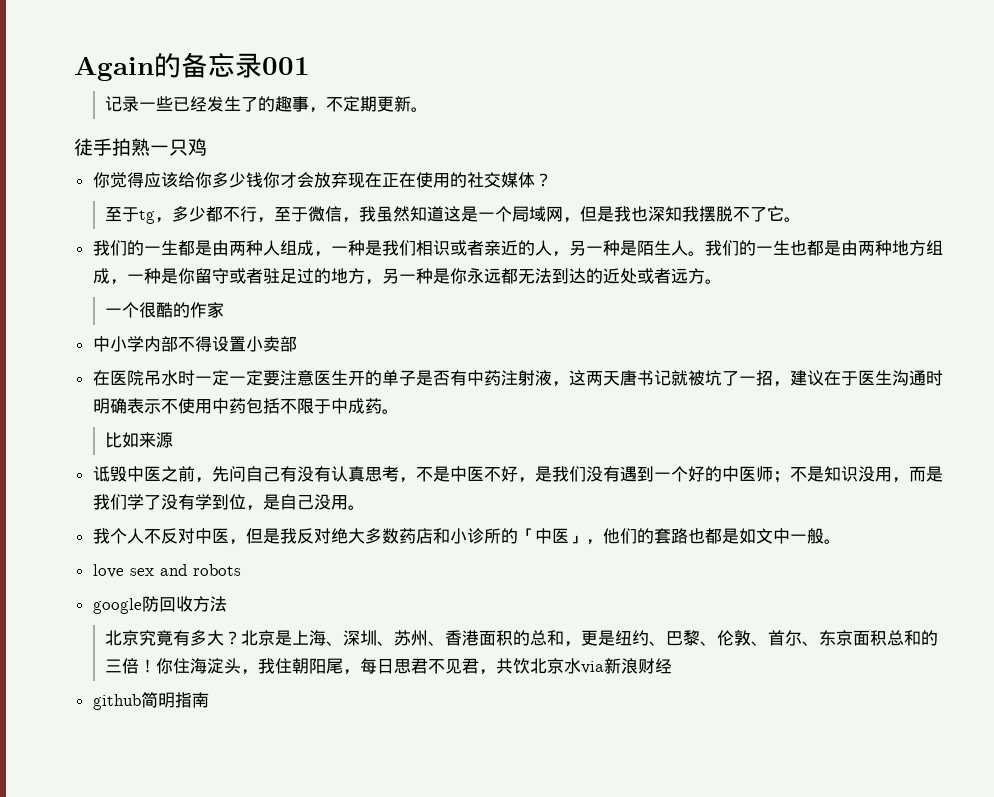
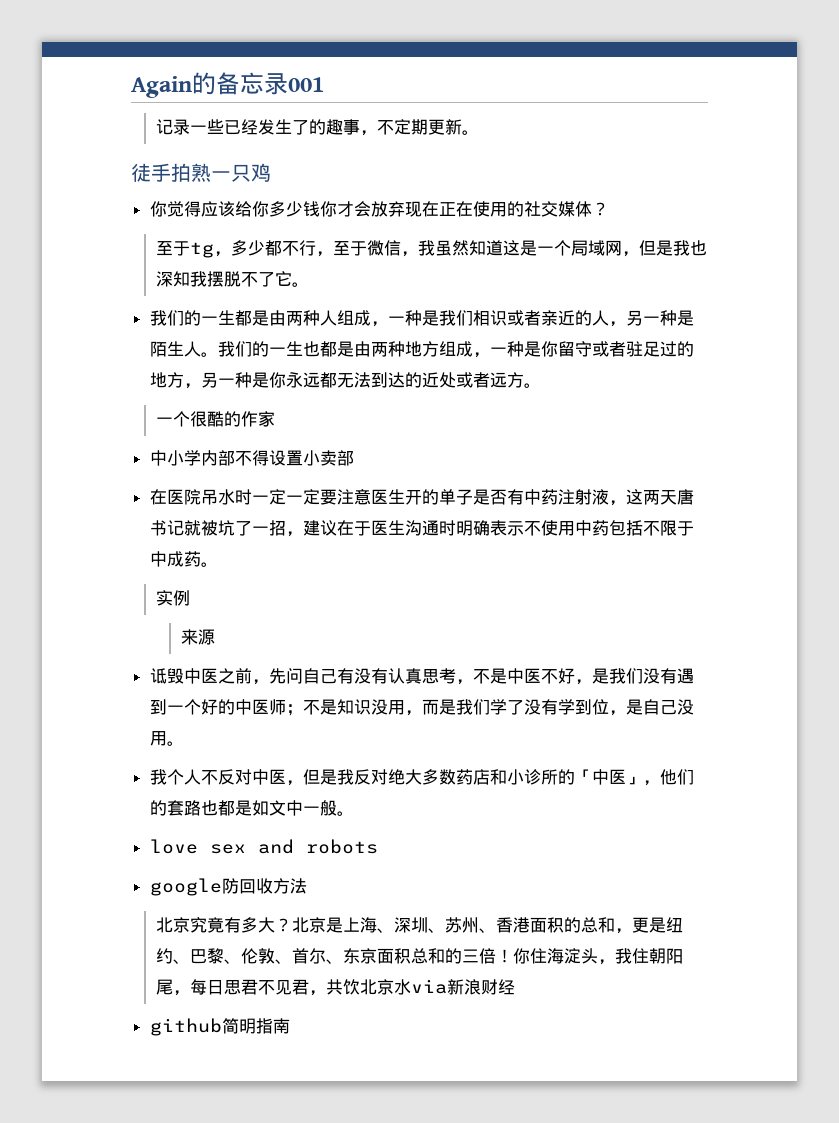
- 比如来源
+ 实例
+ 来源

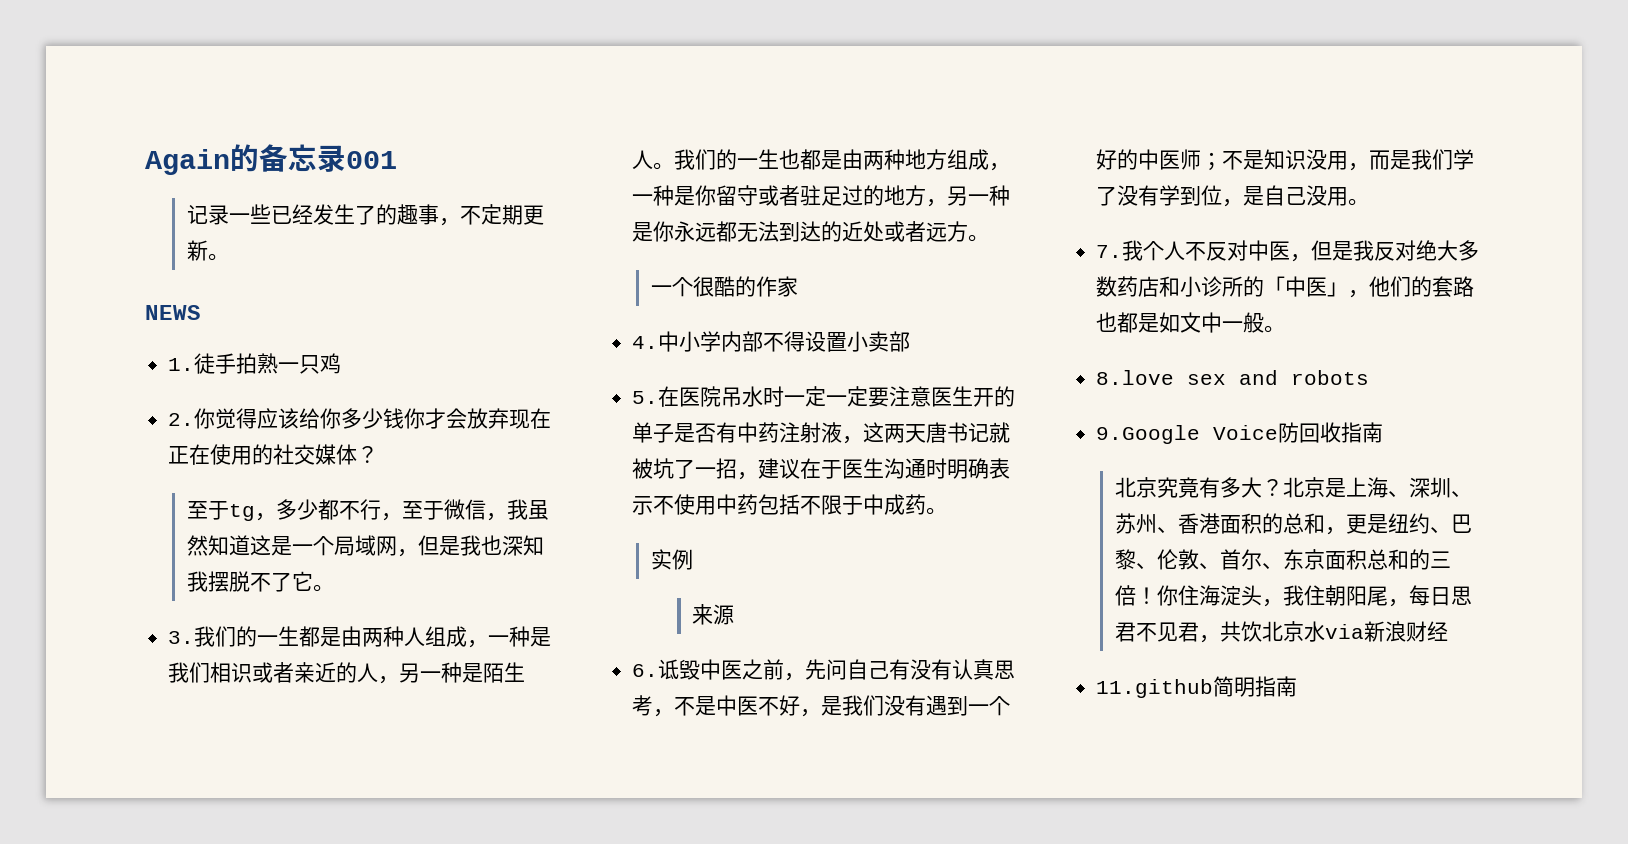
- 徒手拍熟一只鸡
+ NEWS
+ 1.徒手拍熟一只鸡
- 你觉得应该给你多少钱你才会放弃现在正在使用的社交媒体？
+ 2.你觉得应该给你多少钱你才会放弃现在正在使用的社交媒体？
- 我们的一生都是由两种人组成，一种是我们相识或者亲近的人，另一种是陌生人。
+ 3.我们的一生都是由两种人组成，一种是我们相识或者亲近的人，另一种是陌生人。
- 中小学内部不得设置小卖部
+ 4.中小学内部不得设置小卖部
- 在医院吊水时一定一定要注意医生开的单子是否有中药注射液，这两天唐书记就被坑了一招，建议在于医生沟通时明确表示不使用中药包括不限于中成药。
+ 5.在医院吊水时一定一定要注意医生开的单子是否有中药注射液，这两天唐书记就被坑了一招，建议在于医生沟通时明确表示不使用中药包括不限于中成药。
- 诋毁中医之前，先问自己有没有认真思考，不是中医不好，是我们没有遇到一个好的中医师；不是知识没用，而是我们学了没有学到位，是自己没用。
+ 6.诋毁中医之前，先问自己有没有认真思考，不是中医不好，是我们没有遇到一个好的中医师；不是知识没用，而是我们学了没有学到位，是自己没用。
- 我个人不反对中医，但是我反对绝大多数药店和小诊所的「中医」，他们的套路也都是如文中一般。
+ 7.我个人不反对中医，但是我反对绝大多数药店和小诊所的「中医」，他们的套路也都是如文中一般。
- love sex and robots
+ 8.love sex and robots
- google防回收方法
+ 9.Google Voice防回收指南
- github简明指南
+ 11.github简明指南

